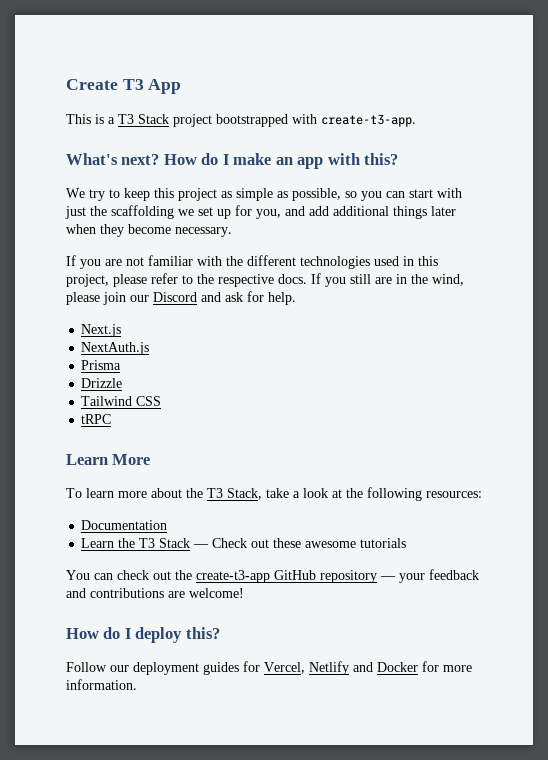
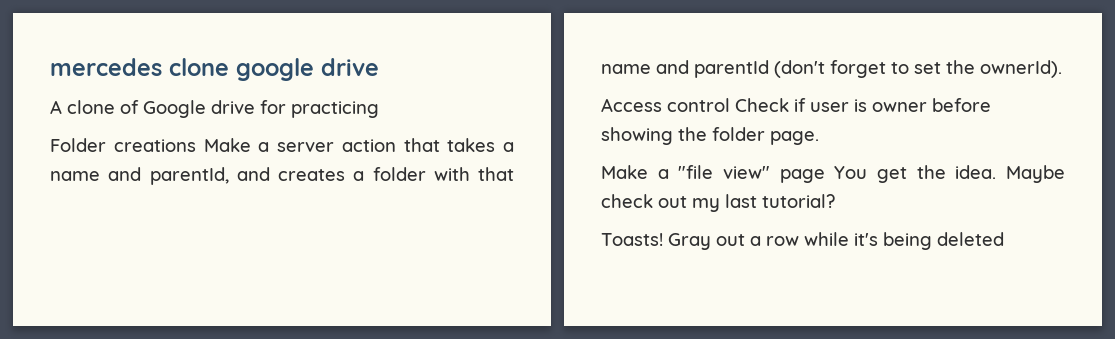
- Create T3 App
- This is a T3 Stack project bootstrapped with create-t3-app.
- What's next? How do I make an app with this?
- We try to keep this project as simple as possible, so you can start with just the scaffolding we set up for you, and add additional things later when they become necessary.
- If you are not familiar with the different technologies used in this project, please refer to the respective docs. If you still are in the wind, please join our Discord and ask for help.
- Next.js
- NextAuth.js
- Prisma
- Drizzle
- Tailwind CSS
- tRPC
- Learn More
- To learn more about the T3 Stack, take a look at the following resources:
- Documentation
- Learn the T3 Stack — Check out these awesome tutorials
- You can check out the create-t3-app GitHub repository — your feedback and contributions are welcome!
- How do I deploy this?
- Follow our deployment guides for Vercel, Netlify and Docker for more information.
+ mercedes clone google drive
+ A clone of Google drive for practicing
+ Folder creations Make a server action that takes a name and parentId, and creates a folder with that name and parentId (don't forget to set the ownerId).
+ Access control Check if user is owner before showing the folder page.
+ Make a "file view" page You get the idea. Maybe check out my last tutorial?
+ Toasts! Gray out a row while it's being deleted

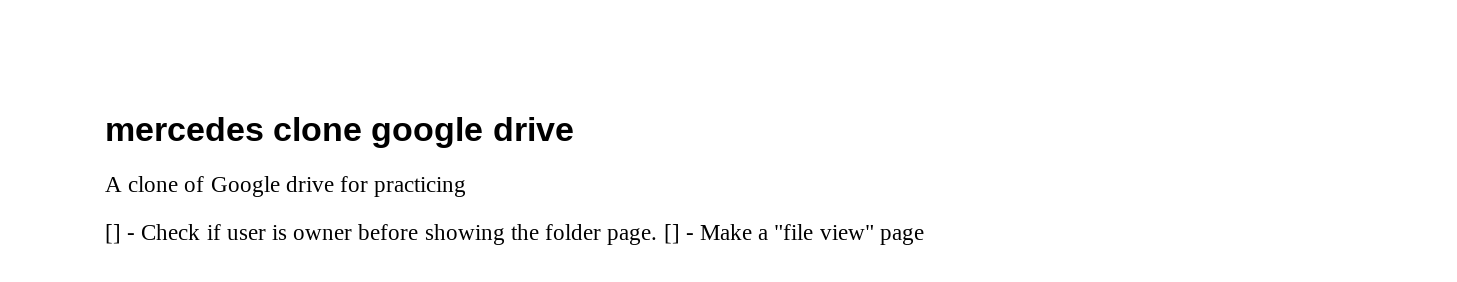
- Folder creations Make a server action that takes a name and parentId, and creates a folder with that name and parentId (don't forget to set the ownerId).
- Access control Check if user is owner before showing the folder page.
- Make a "file view" page You get the idea. Maybe check out my last tutorial?
- Toasts! Gray out a row while it's being deleted
+ [] - Check if user is owner before showing the folder page. [] - Make a "file view" page

